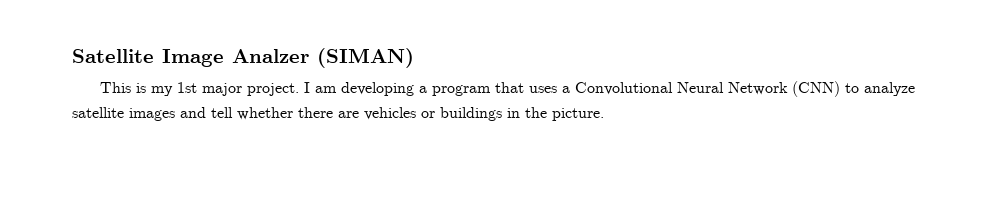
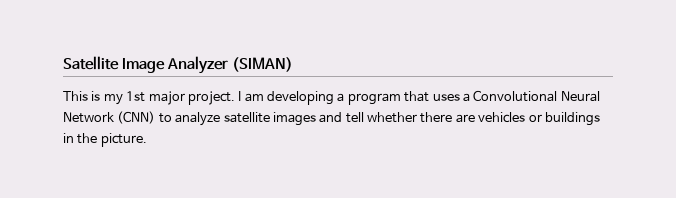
- Satellite Image Analzer (SIMAN)
+ Satellite Image Analyzer (SIMAN)

